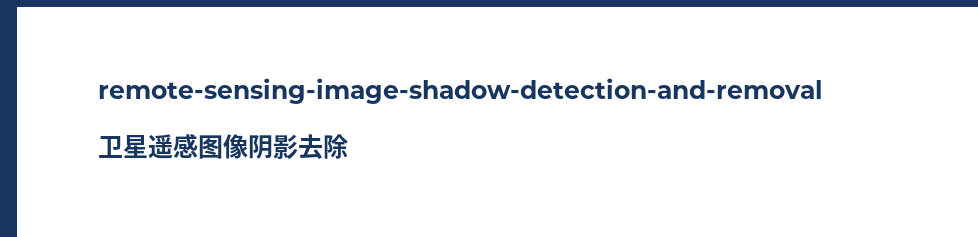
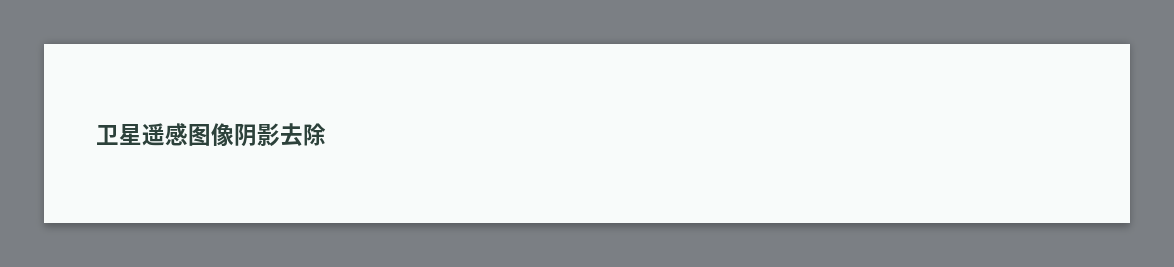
- remote-sensing-image-shadow-detection-and-removal

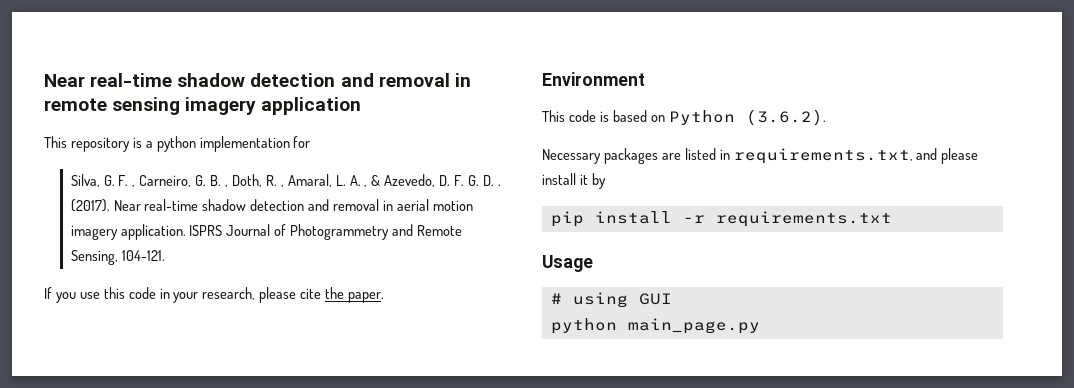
- 卫星遥感图像阴影去除
+ Near real-time shadow detection and removal in remote sensing imagery application
+ This repository is a python implementation for
+ Silva, G. F. , Carneiro, G. B. , Doth, R. , Amaral, L. A. , & Azevedo, D. F. G. D. . (2017). Near real-time shadow detection and removal in aerial motion imagery application. ISPRS Journal of Photogrammetry and Remote Sensing, 104-121.
+ If you use this code in your research, please cite the paper.
+ Environment
+ This code is based on Python (3.6.2).
+ Necessary packages are listed in requirements.txt, and please install it by
+ pip install -r requirements.txt
+ Usage
+ # using GUI
+ python main_page.py

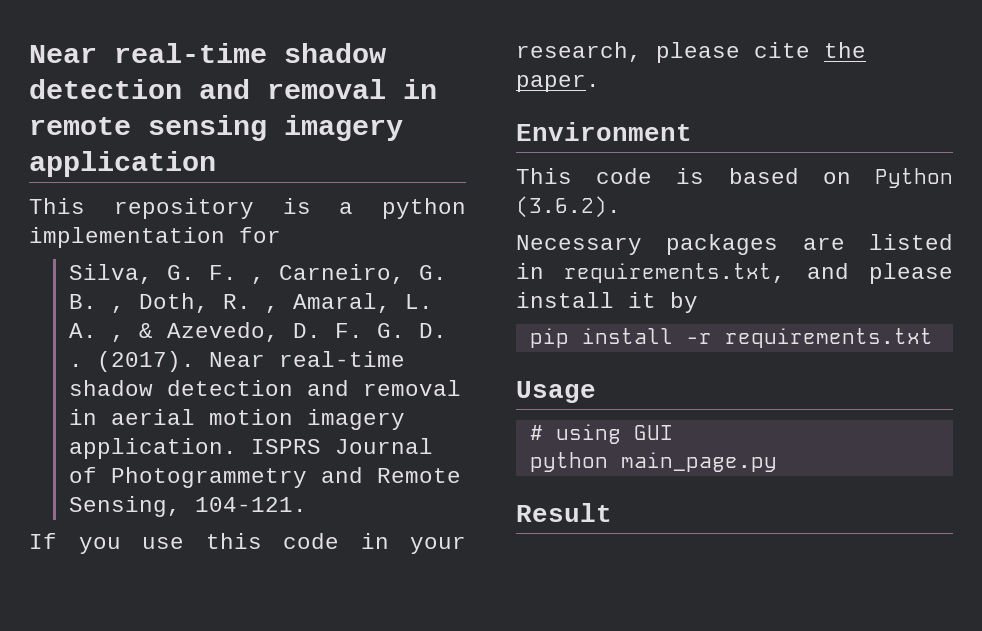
+ Result

